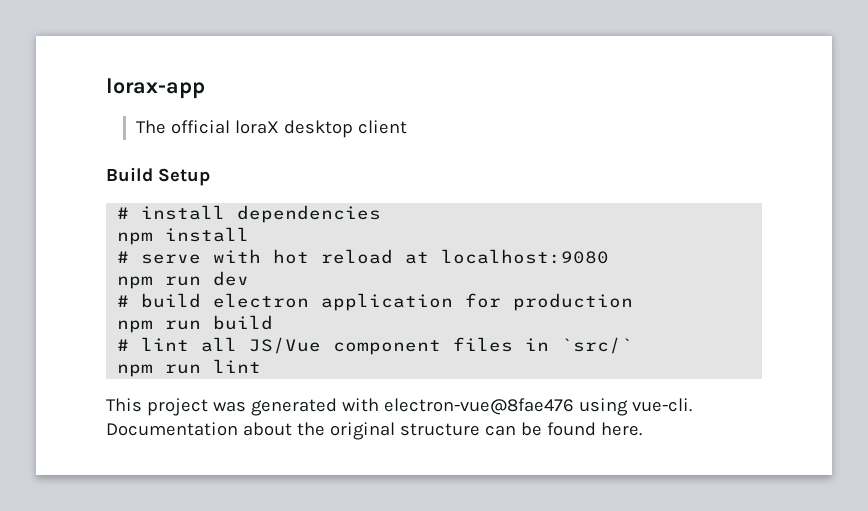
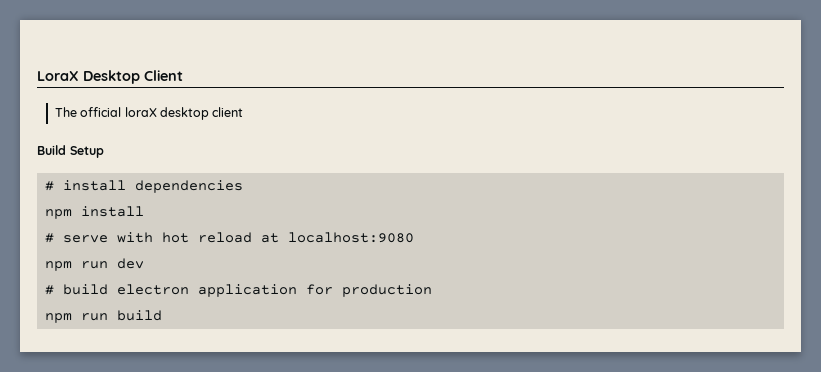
- lorax-app
+ LoraX Desktop Client
- # lint all JS/Vue component files in `src/`
- npm run lint
- This project was generated with electron-vue@8fae476 using vue-cli. Documentation about the original structure can be found here.

